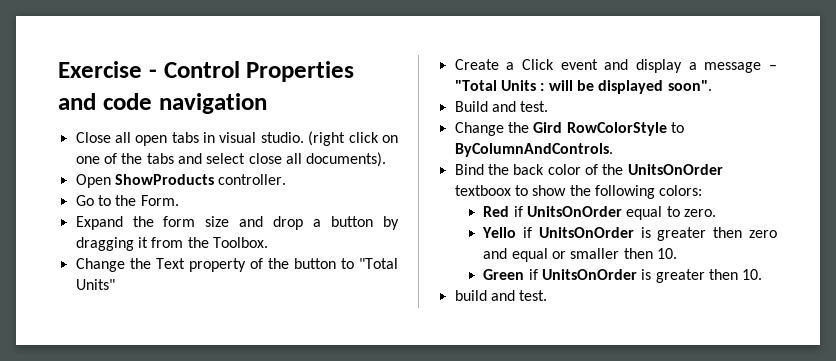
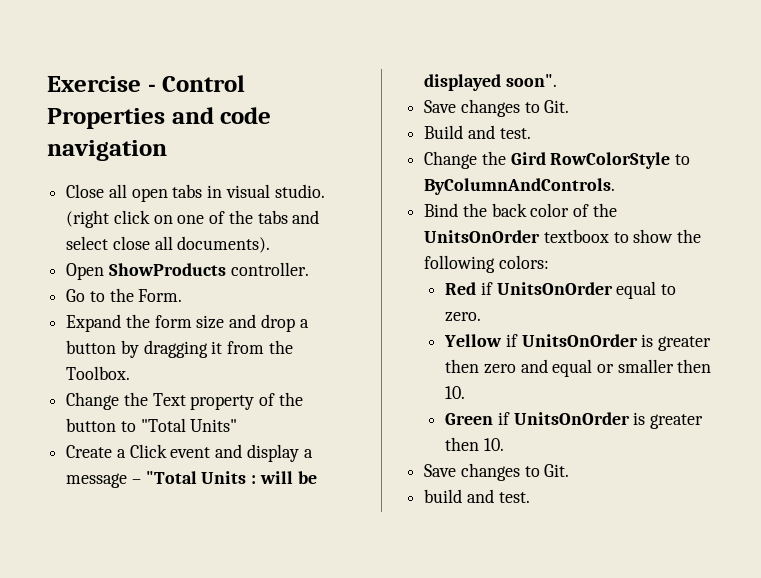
  Create a Click event and display a message – "Total Units : will be displayed soon".
+ Save changes to Git.
- Yello if UnitsOnOrder is greater then zero and equal or smaller then 10.
+ Yellow if UnitsOnOrder is greater then zero and equal or smaller then 10.
  Green if UnitsOnOrder is greater then 10.
+ Save changes to Git.

